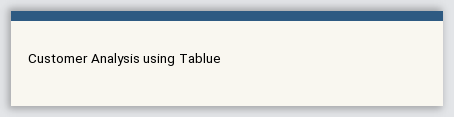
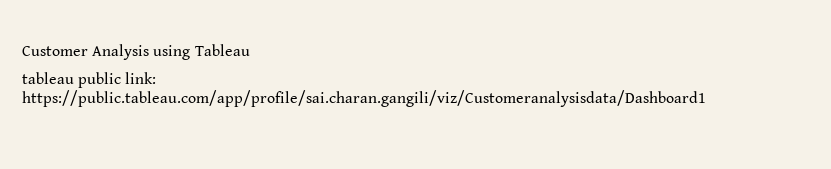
- Customer Analysis using Tablue
+ Customer Analysis using Tableau
+ tableau public link: https://public.tableau.com/app/profile/sai.charan.gangili/viz/Customeranalysisdata/Dashboard1

